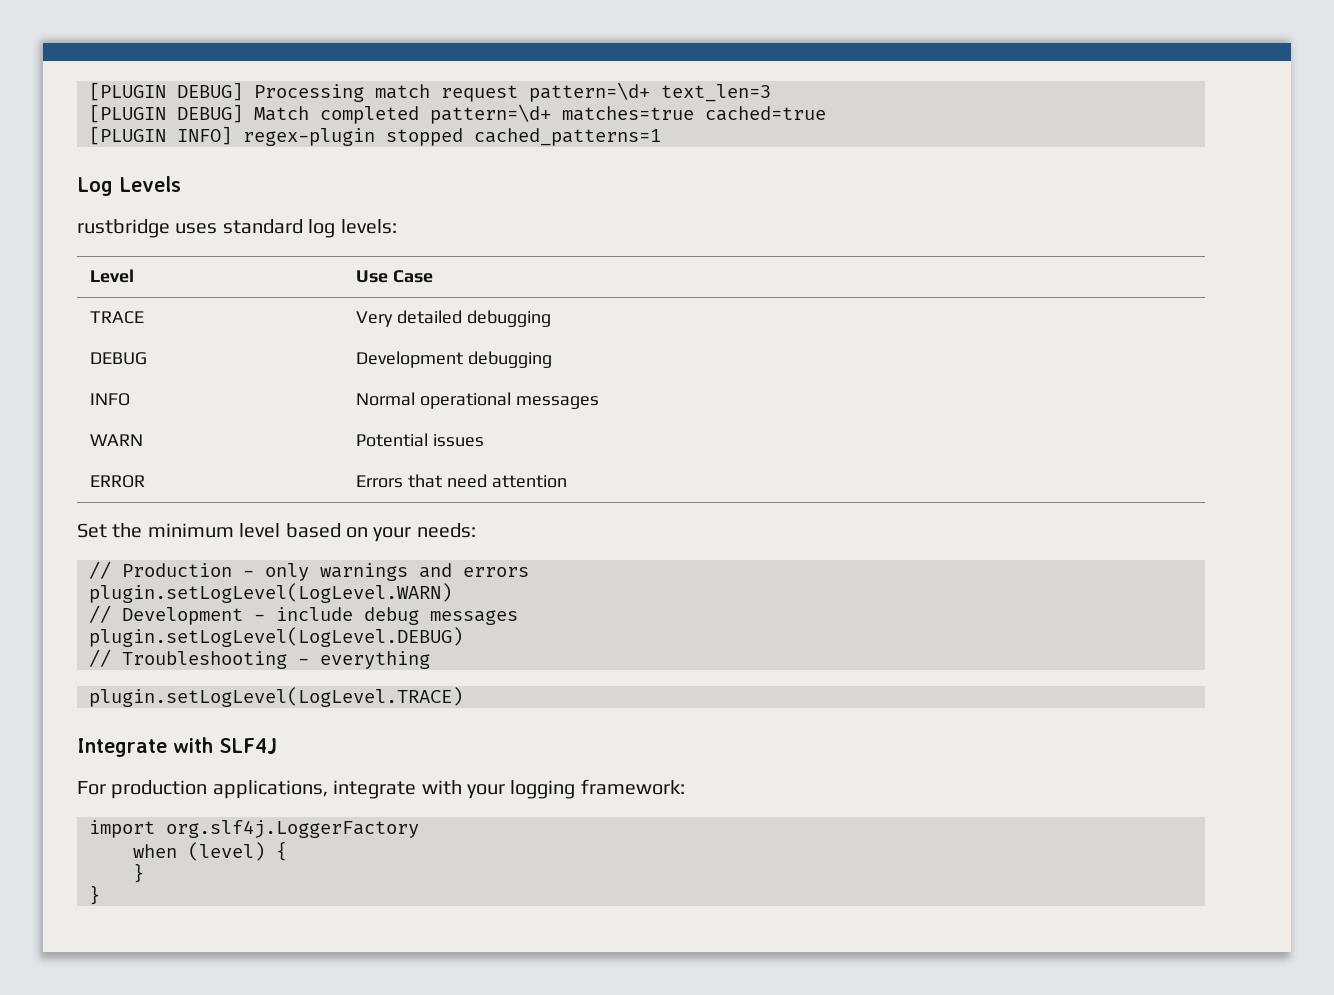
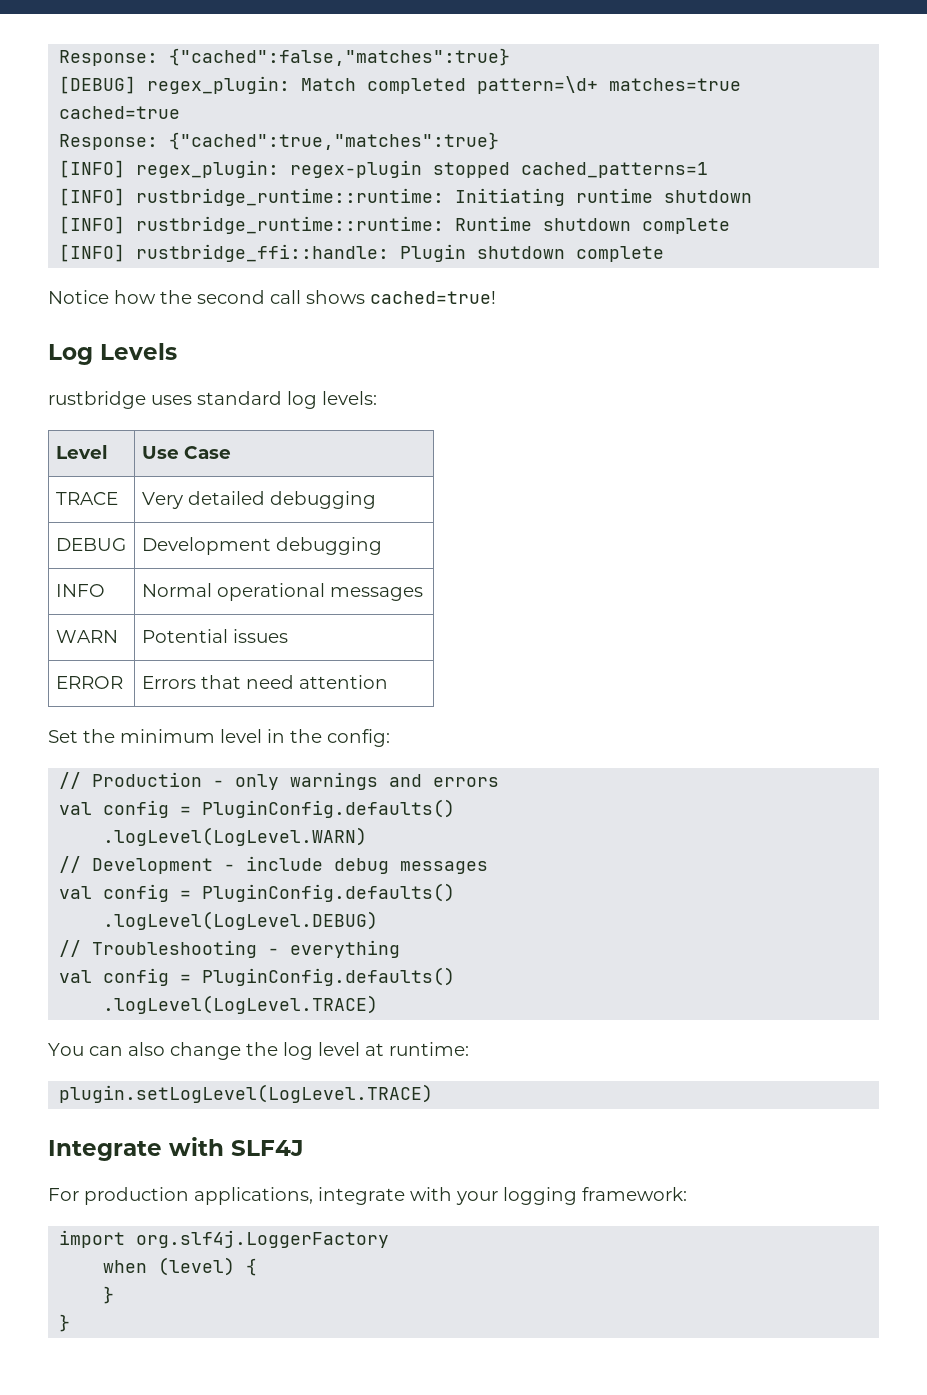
- [PLUGIN DEBUG] Processing match request pattern=\d+ text_len=3
- [PLUGIN DEBUG] Match completed pattern=\d+ matches=true cached=true
+ Response: {"cached":false,"matches":true}
+ [DEBUG] regex_plugin: Match completed pattern=\d+ matches=true cached=true
- [PLUGIN INFO] regex-plugin stopped cached_patterns=1
+ Response: {"cached":true,"matches":true}
+ [INFO] regex_plugin: regex-plugin stopped cached_patterns=1
+ [INFO] rustbridge_runtime::runtime: Initiating runtime shutdown
+ [INFO] rustbridge_runtime::runtime: Runtime shutdown complete
+ [INFO] rustbridge_ffi::handle: Plugin shutdown complete
+ Notice how the second call shows cached=true!
- Set the minimum level based on your needs:
+ Set the minimum level in the config:
  // Production - only warnings and errors
- plugin.setLogLevel(LogLevel.WARN)
+ val config = PluginConfig.defaults()
+ .logLevel(LogLevel.WARN)
  // Development - include debug messages
- plugin.setLogLevel(LogLevel.DEBUG)
+ val config = PluginConfig.defaults()
+ .logLevel(LogLevel.DEBUG)
  // Troubleshooting - everything
+ val config = PluginConfig.defaults()
+ .logLevel(LogLevel.TRACE)
+ You can also change the log level at runtime:

